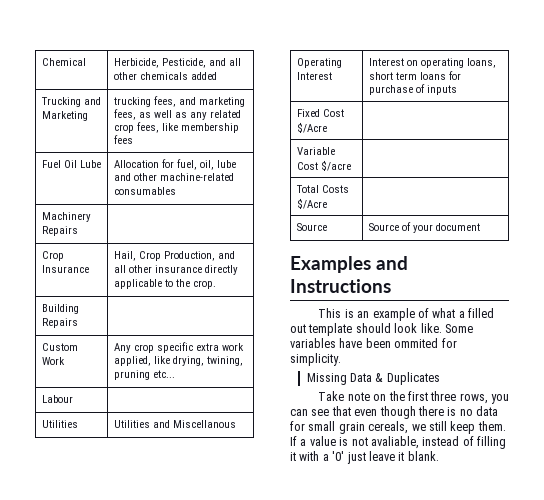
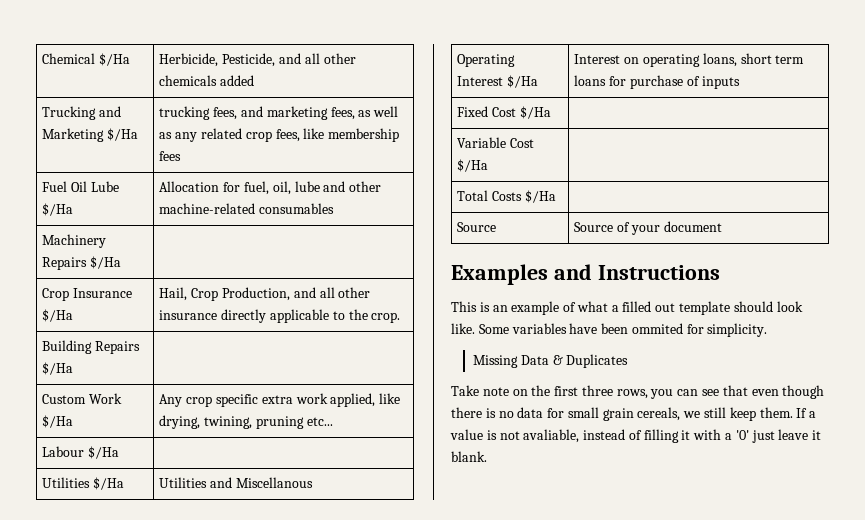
- Chemical | Herbicide, Pesticide, and all other chemicals added
+ Chemical $/Ha | Herbicide, Pesticide, and all other chemicals added
- Trucking and Marketing | trucking fees, and marketing fees, as well as any related crop fees, like membership fees
+ Trucking and Marketing $/Ha | trucking fees, and marketing fees, as well as any related crop fees, like membership fees
- Fuel Oil Lube | Allocation for fuel, oil, lube and other machine-related consumables
+ Fuel Oil Lube $/Ha | Allocation for fuel, oil, lube and other machine-related consumables
- Machinery Repairs |
+ Machinery Repairs $/Ha |
- Crop Insurance | Hail, Crop Production, and all other insurance directly applicable to the crop.
+ Crop Insurance $/Ha | Hail, Crop Production, and all other insurance directly applicable to the crop.
- Building Repairs |
+ Building Repairs $/Ha |
- Custom Work | Any crop specific extra work applied, like drying, twining, pruning etc...
+ Custom Work $/Ha | Any crop specific extra work applied, like drying, twining, pruning etc...
- Labour |
- Utilities | Utilities and Miscellanous
+ Labour $/Ha |
+ Utilities $/Ha | Utilities and Miscellanous
- Operating Interest | Interest on operating loans, short term loans for purchase of inputs
+ Operating Interest $/Ha | Interest on operating loans, short term loans for purchase of inputs
- Fixed Cost $/Acre |
+ Fixed Cost $/Ha |
- Variable Cost $/acre |
+ Variable Cost $/Ha |
- Total Costs $/Acre |
+ Total Costs $/Ha |

